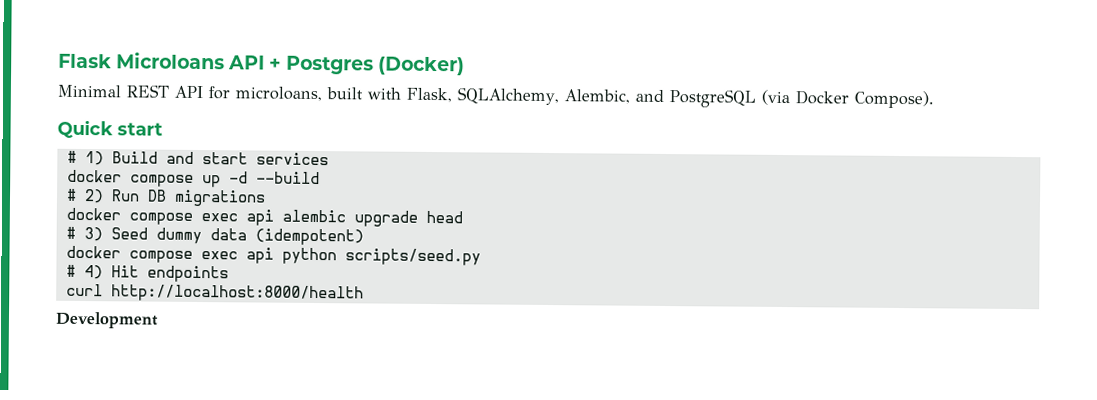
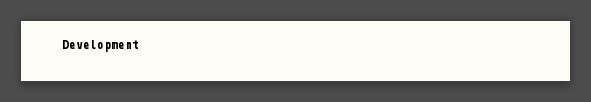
- Flask Microloans API + Postgres (Docker)
- Minimal REST API for microloans, built with Flask, SQLAlchemy, Alembic, and PostgreSQL (via Docker Compose).
- Quick start
- # 1) Build and start services
- docker compose up -d --build
- # 2) Run DB migrations
- docker compose exec api alembic upgrade head
- # 3) Seed dummy data (idempotent)
- docker compose exec api python scripts/seed.py
- # 4) Hit endpoints
- curl http://localhost:8000/health

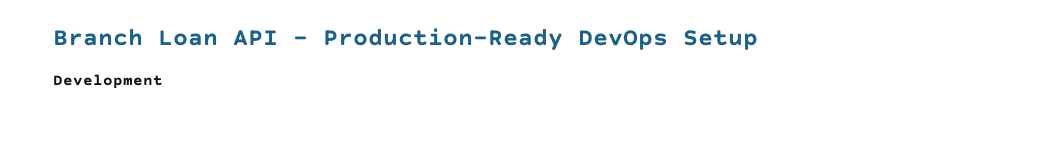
+ Branch Loan API - Production-Ready DevOps Setup

